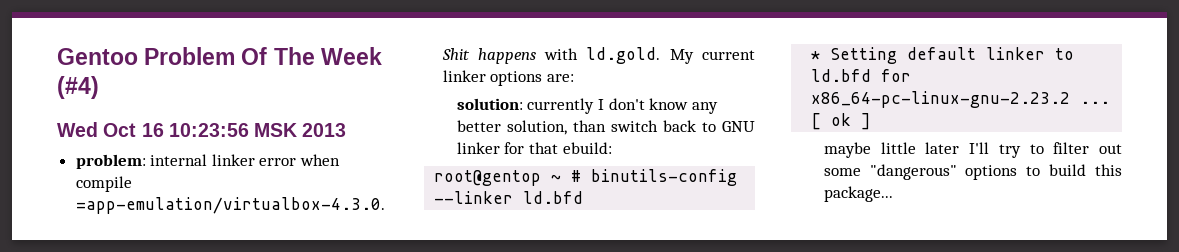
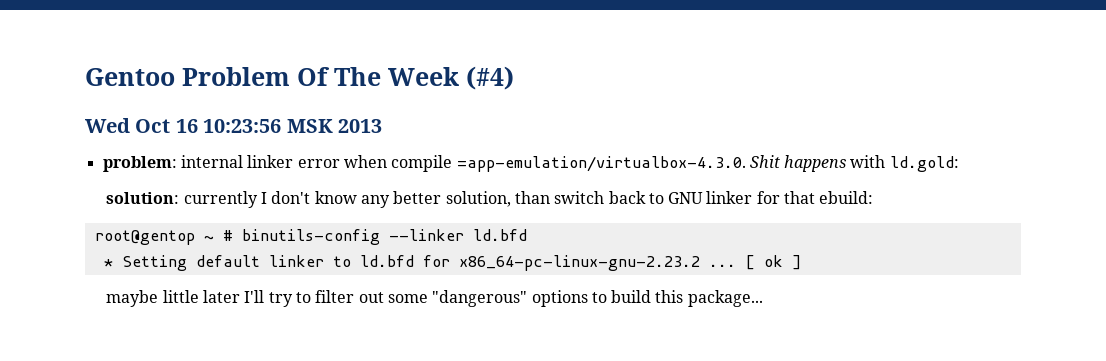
- problem: internal linker error when compile =app-emulation/virtualbox-4.3.0. Shit happens with ld.gold. My current linker options are:
+ problem: internal linker error when compile =app-emulation/virtualbox-4.3.0. Shit happens with ld.gold:

